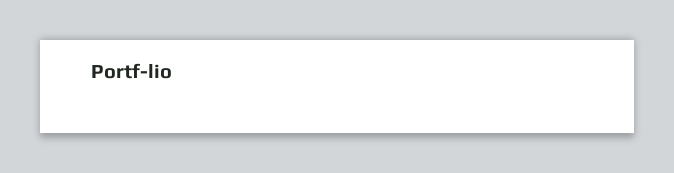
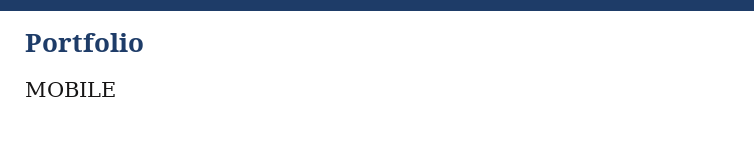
- Portf-lio
+ Portfolio
+ MOBILE

